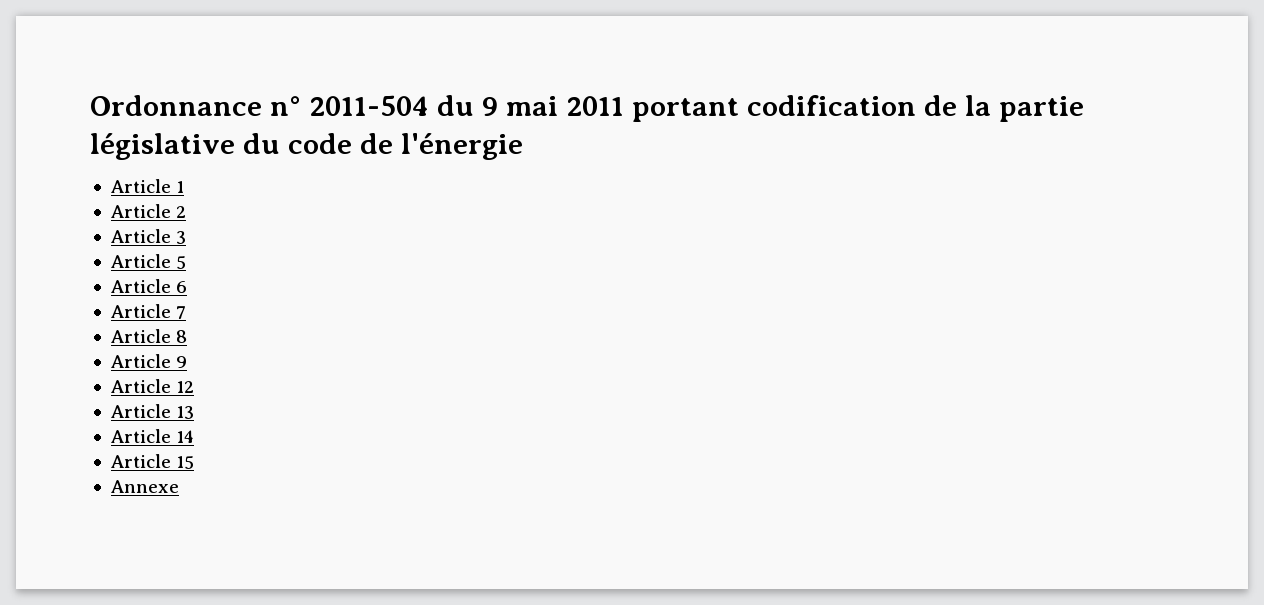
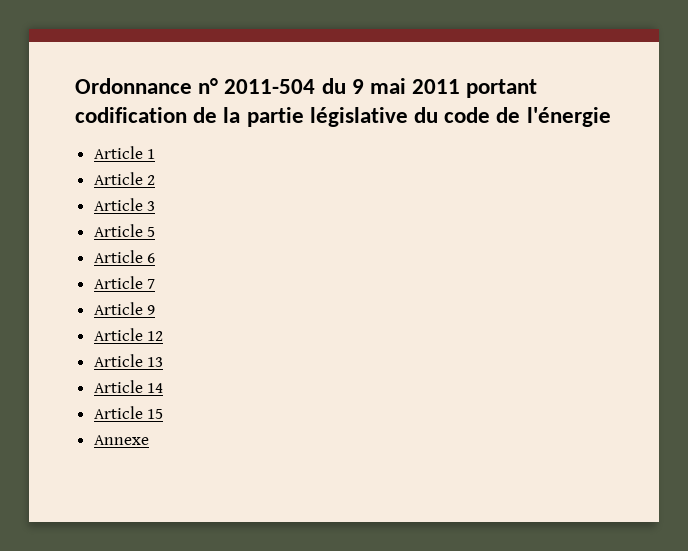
- Article 8

